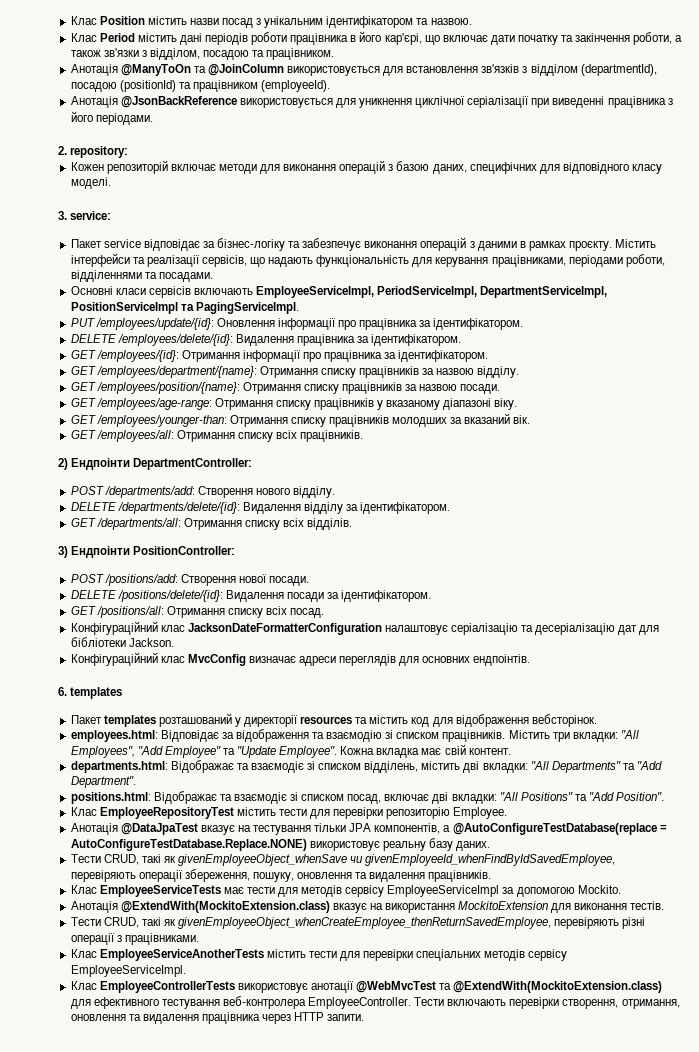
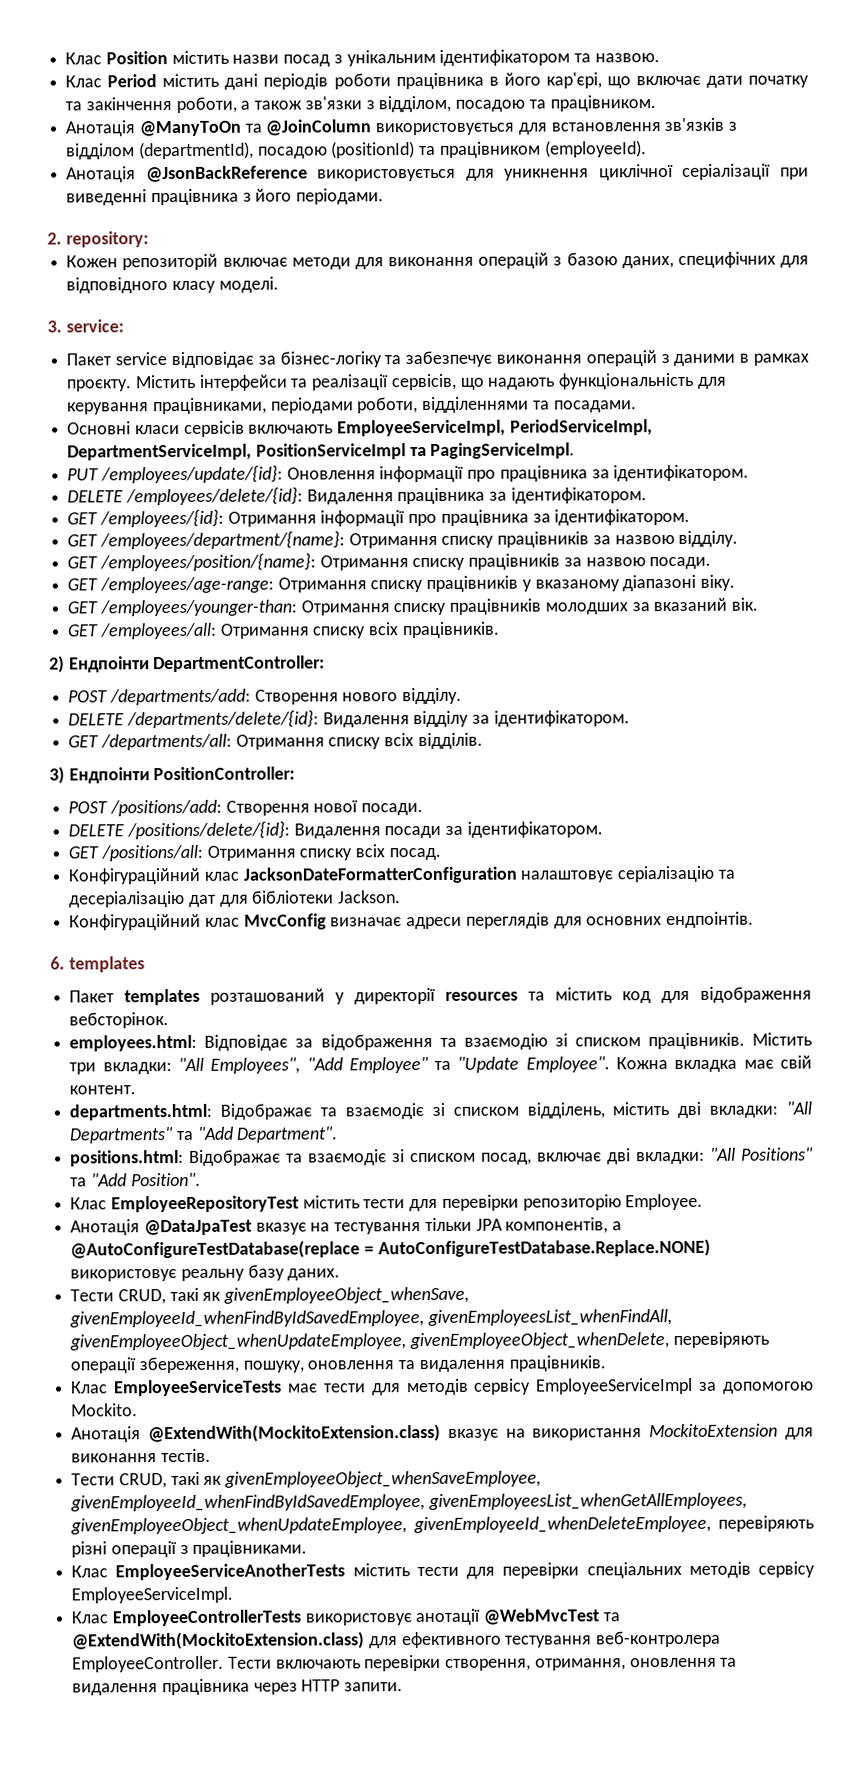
- Тести CRUD, такі як givenEmployeeObject_whenSave чи givenEmployeeId_whenFindByIdSavedEmployee, перевіряють операції збереження, пошуку, оновлення та видалення працівників.
+ Тести CRUD, такі як givenEmployeeObject_whenSave, givenEmployeeId_whenFindByIdSavedEmployee, givenEmployeesList_whenFindAll, givenEmployeeObject_whenUpdateEmployee, givenEmployeeObject_whenDelete, перевіряють операції збереження, пошуку, оновлення та видалення працівників.
- Тести CRUD, такі як givenEmployeeObject_whenCreateEmployee_thenReturnSavedEmployee, перевіряють різні операції з працівниками.
+ Тести CRUD, такі як givenEmployeeObject_whenSaveEmployee, givenEmployeeId_whenFindByIdSavedEmployee, givenEmployeesList_whenGetAllEmployees, givenEmployeeObject_whenUpdateEmployee, givenEmployeeId_whenDeleteEmployee, перевіряють різні операції з працівниками.

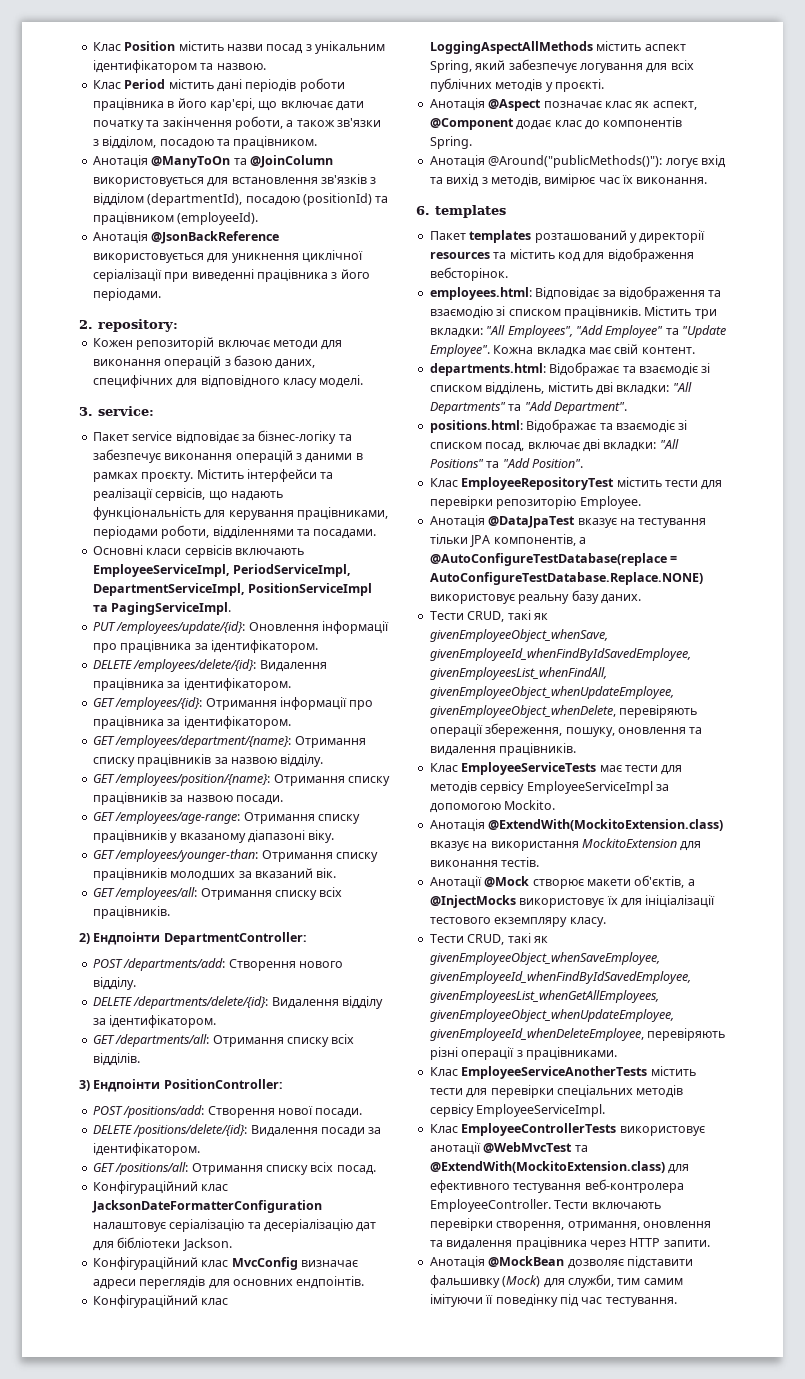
+ Конфігураційний клас LoggingAspectAllMethods містить аспект Spring, який забезпечує логування для всіх публічних методів у проєкті.
+ Анотація @Aspect позначає клас як аспект, @Component додає клас до компонентів Spring.
+ Анотація @Around("publicMethods()"): логує вхід та вихід з методів, вимірює час їх виконання.
+ Анотації @Mock створює макети об'єктів, а @InjectMocks використовує їх для ініціалізації тестового екземпляру класу.
+ Анотація @MockBean дозволяє підставити фальшивку (Mock) для служби, тим самим імітуючи її поведінку під час тестування.

